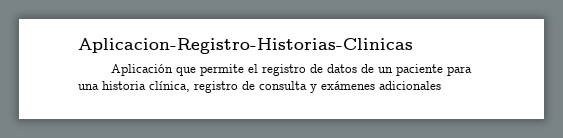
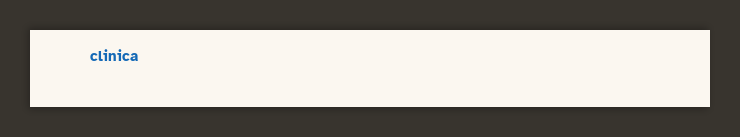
- Aplicacion-Registro-Historias-Clinicas
- Aplicación que permite el registro de datos de un paciente para una historia clínica, registro de consulta y exámenes adicionales
+ clinica

